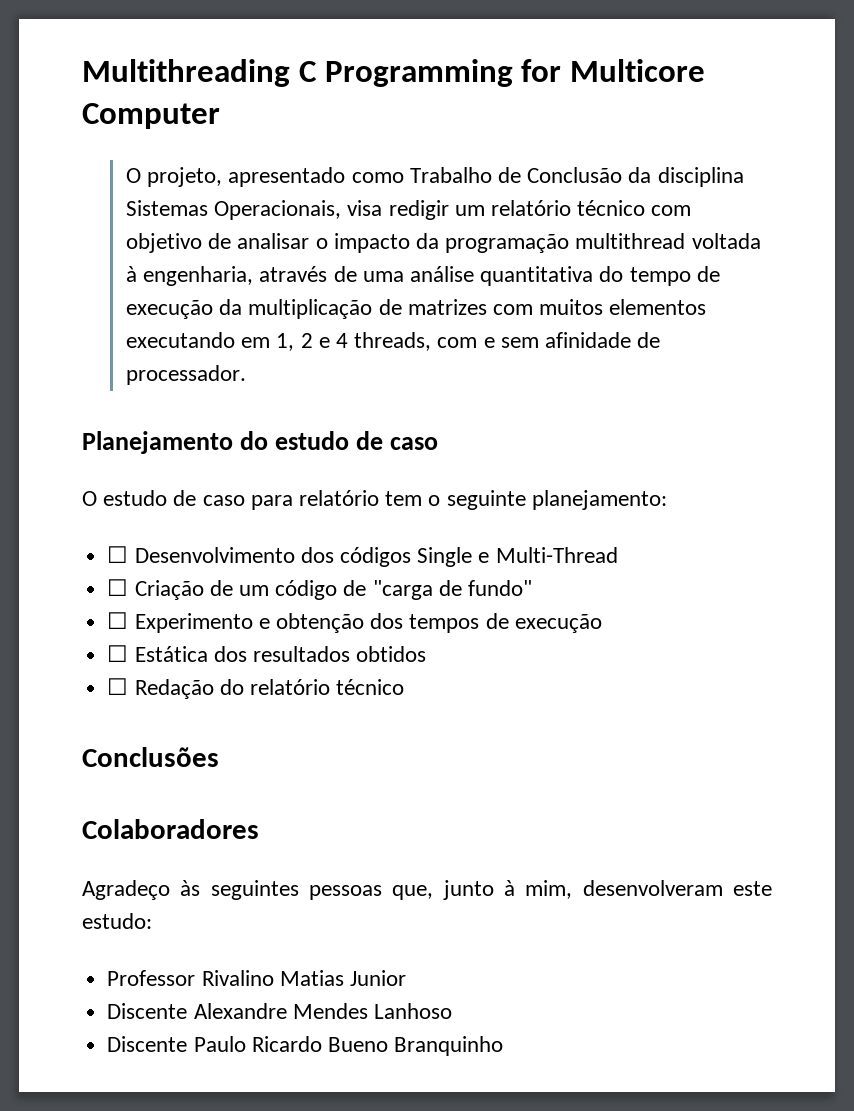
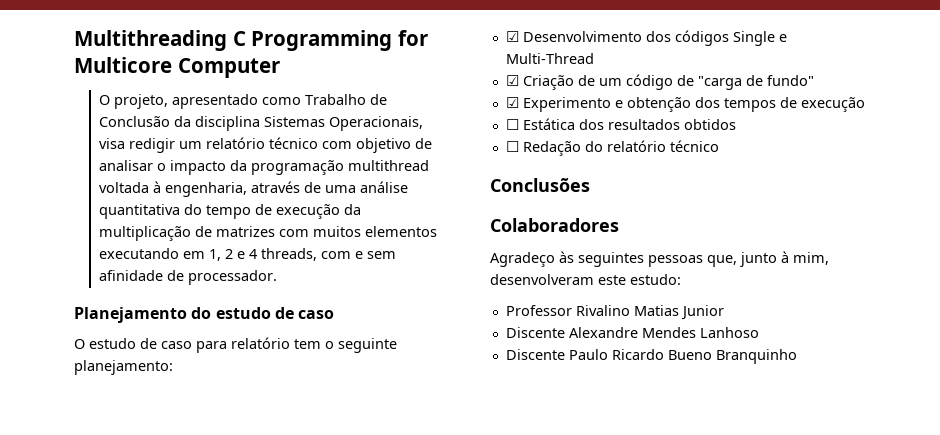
- ☐ Desenvolvimento dos códigos Single e Multi-Thread
+ ☑ Desenvolvimento dos códigos Single e Multi-Thread
- ☐ Criação de um código de "carga de fundo"
+ ☑ Criação de um código de "carga de fundo"
- ☐ Experimento e obtenção dos tempos de execução
+ ☑ Experimento e obtenção dos tempos de execução

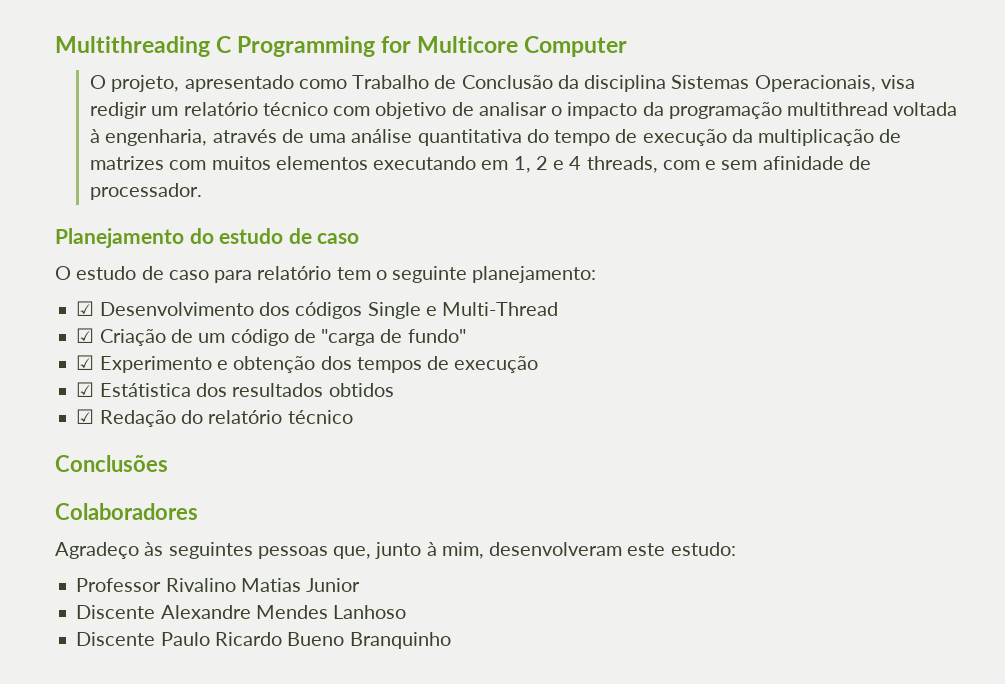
- ☐ Estática dos resultados obtidos
+ ☑ Estátistica dos resultados obtidos
- ☐ Redação do relatório técnico
+ ☑ Redação do relatório técnico

